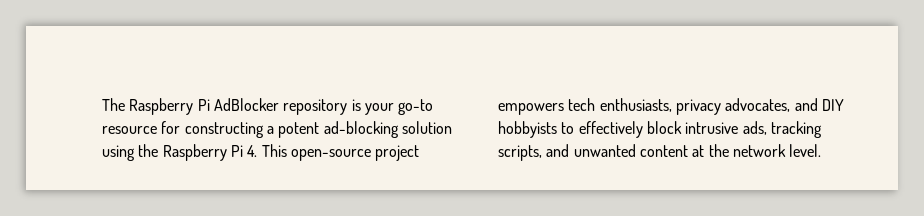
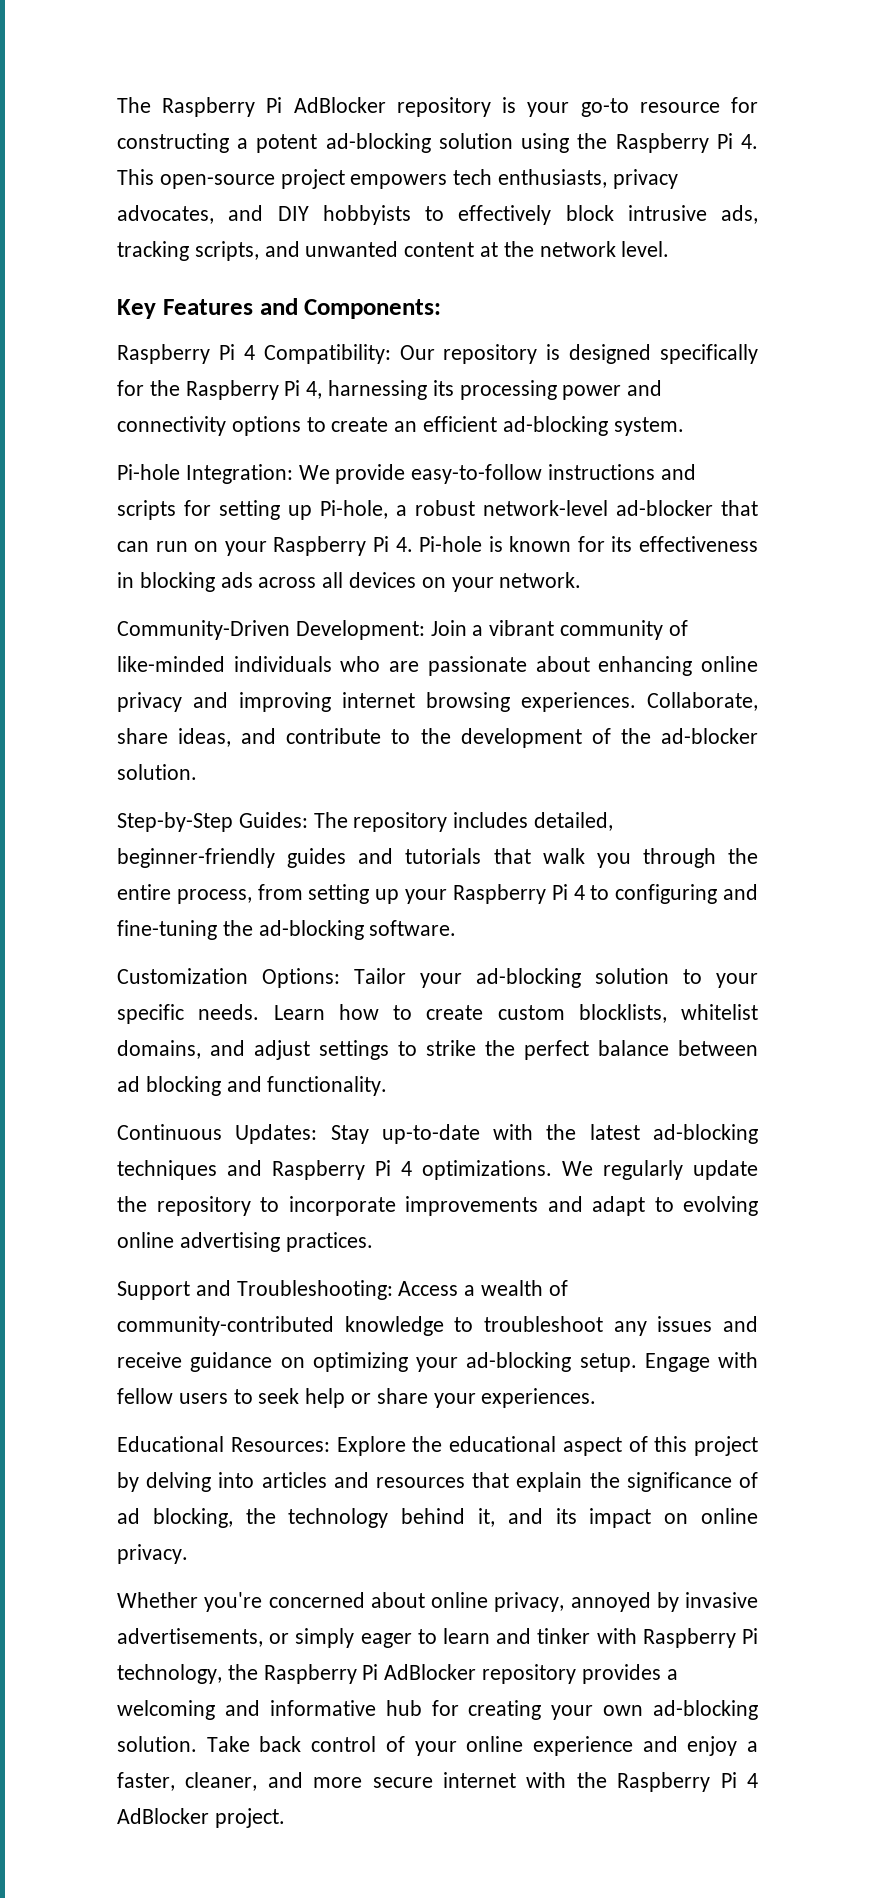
+ Key Features and Components:
+ Raspberry Pi 4 Compatibility: Our repository is designed specifically for the Raspberry Pi 4, harnessing its processing power and connectivity options to create an efficient ad-blocking system.
+ Pi-hole Integration: We provide easy-to-follow instructions and scripts for setting up Pi-hole, a robust network-level ad-blocker that can run on your Raspberry Pi 4. Pi-hole is known for its effectiveness in blocking ads across all devices on your network.
+ Community-Driven Development: Join a vibrant community of like-minded individuals who are passionate about enhancing online privacy and improving internet browsing experiences. Collaborate, share ideas, and contribute to the development of the ad-blocker solution.
+ Step-by-Step Guides: The repository includes detailed, beginner-friendly guides and tutorials that walk you through the entire process, from setting up your Raspberry Pi 4 to configuring and fine-tuning the ad-blocking software.
+ Customization Options: Tailor your ad-blocking solution to your specific needs. Learn how to create custom blocklists, whitelist domains, and adjust settings to strike the perfect balance between ad blocking and functionality.
+ Continuous Updates: Stay up-to-date with the latest ad-blocking techniques and Raspberry Pi 4 optimizations. We regularly update the repository to incorporate improvements and adapt to evolving online advertising practices.
+ Support and Troubleshooting: Access a wealth of community-contributed knowledge to troubleshoot any issues and receive guidance on optimizing your ad-blocking setup. Engage with fellow users to seek help or share your experiences.
+ Educational Resources: Explore the educational aspect of this project by delving into articles and resources that explain the significance of ad blocking, the technology behind it, and its impact on online privacy.
+ Whether you're concerned about online privacy, annoyed by invasive advertisements, or simply eager to learn and tinker with Raspberry Pi technology, the Raspberry Pi AdBlocker repository provides a welcoming and informative hub for creating your own ad-blocking solution. Take back control of your online experience and enjoy a faster, cleaner, and more secure internet with the Raspberry Pi 4 AdBlocker project.

